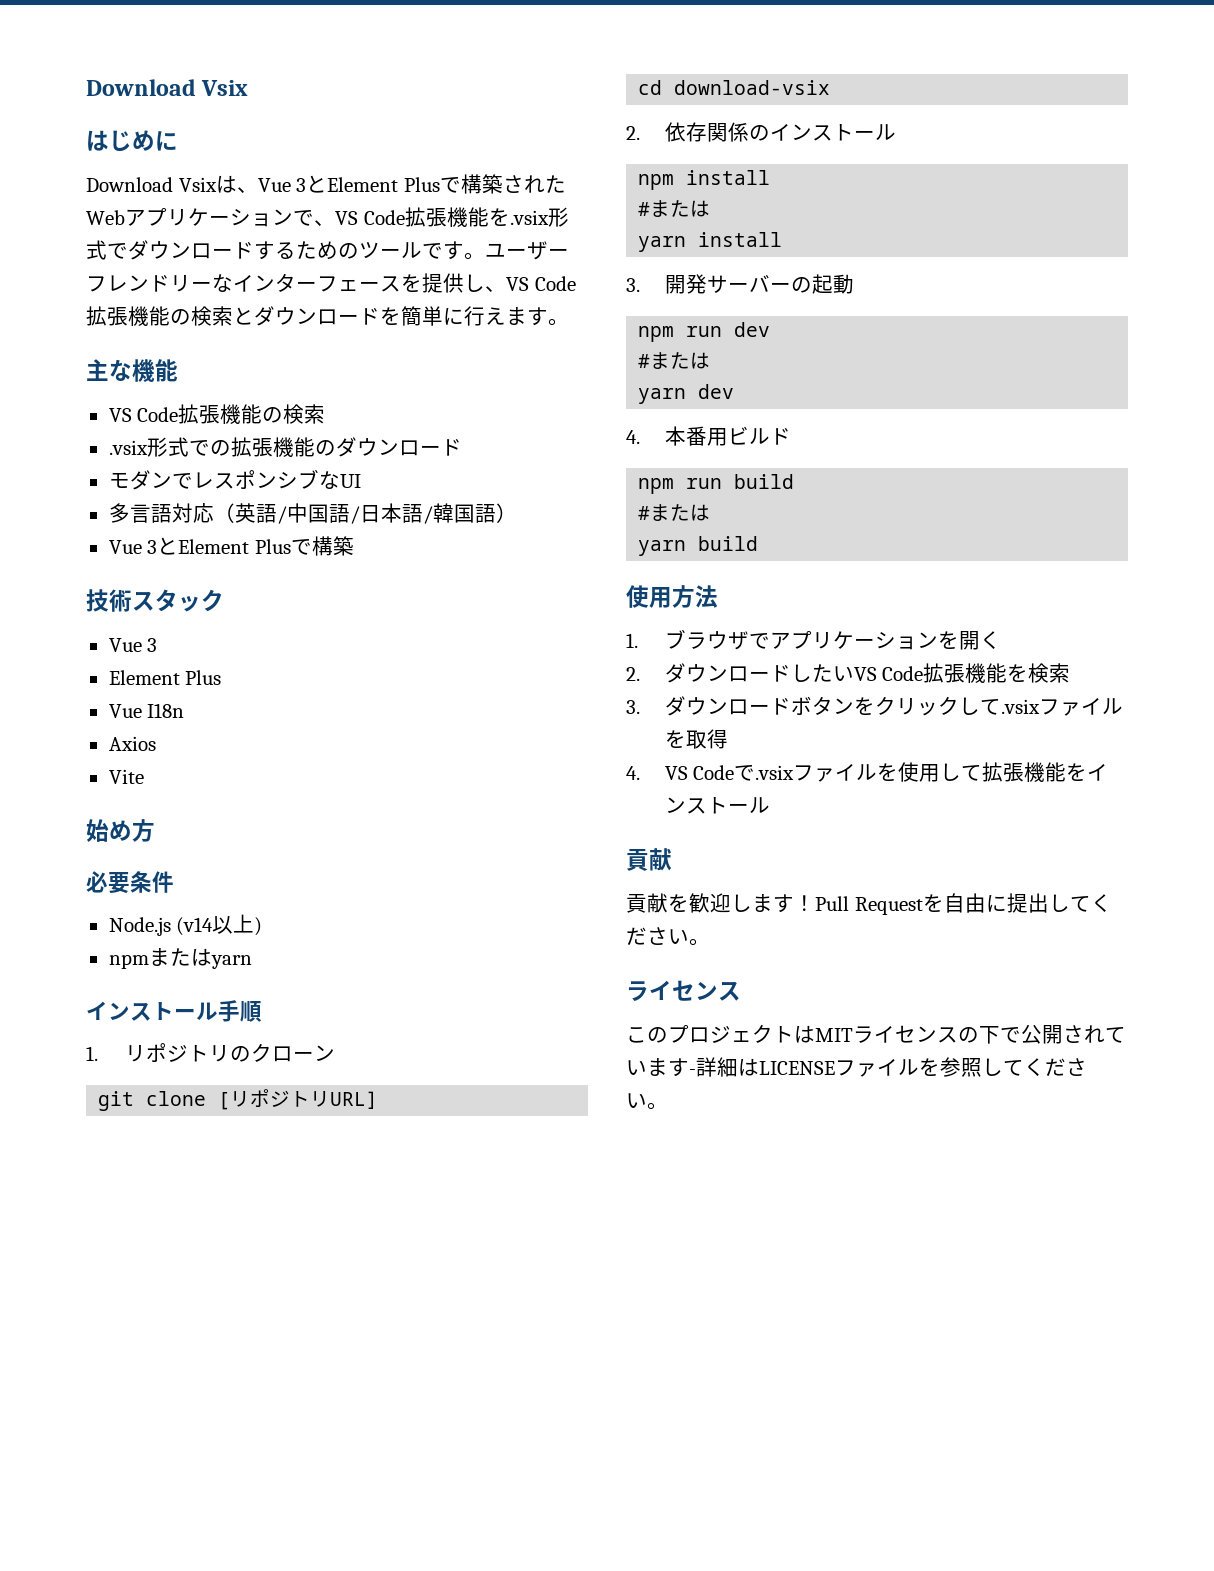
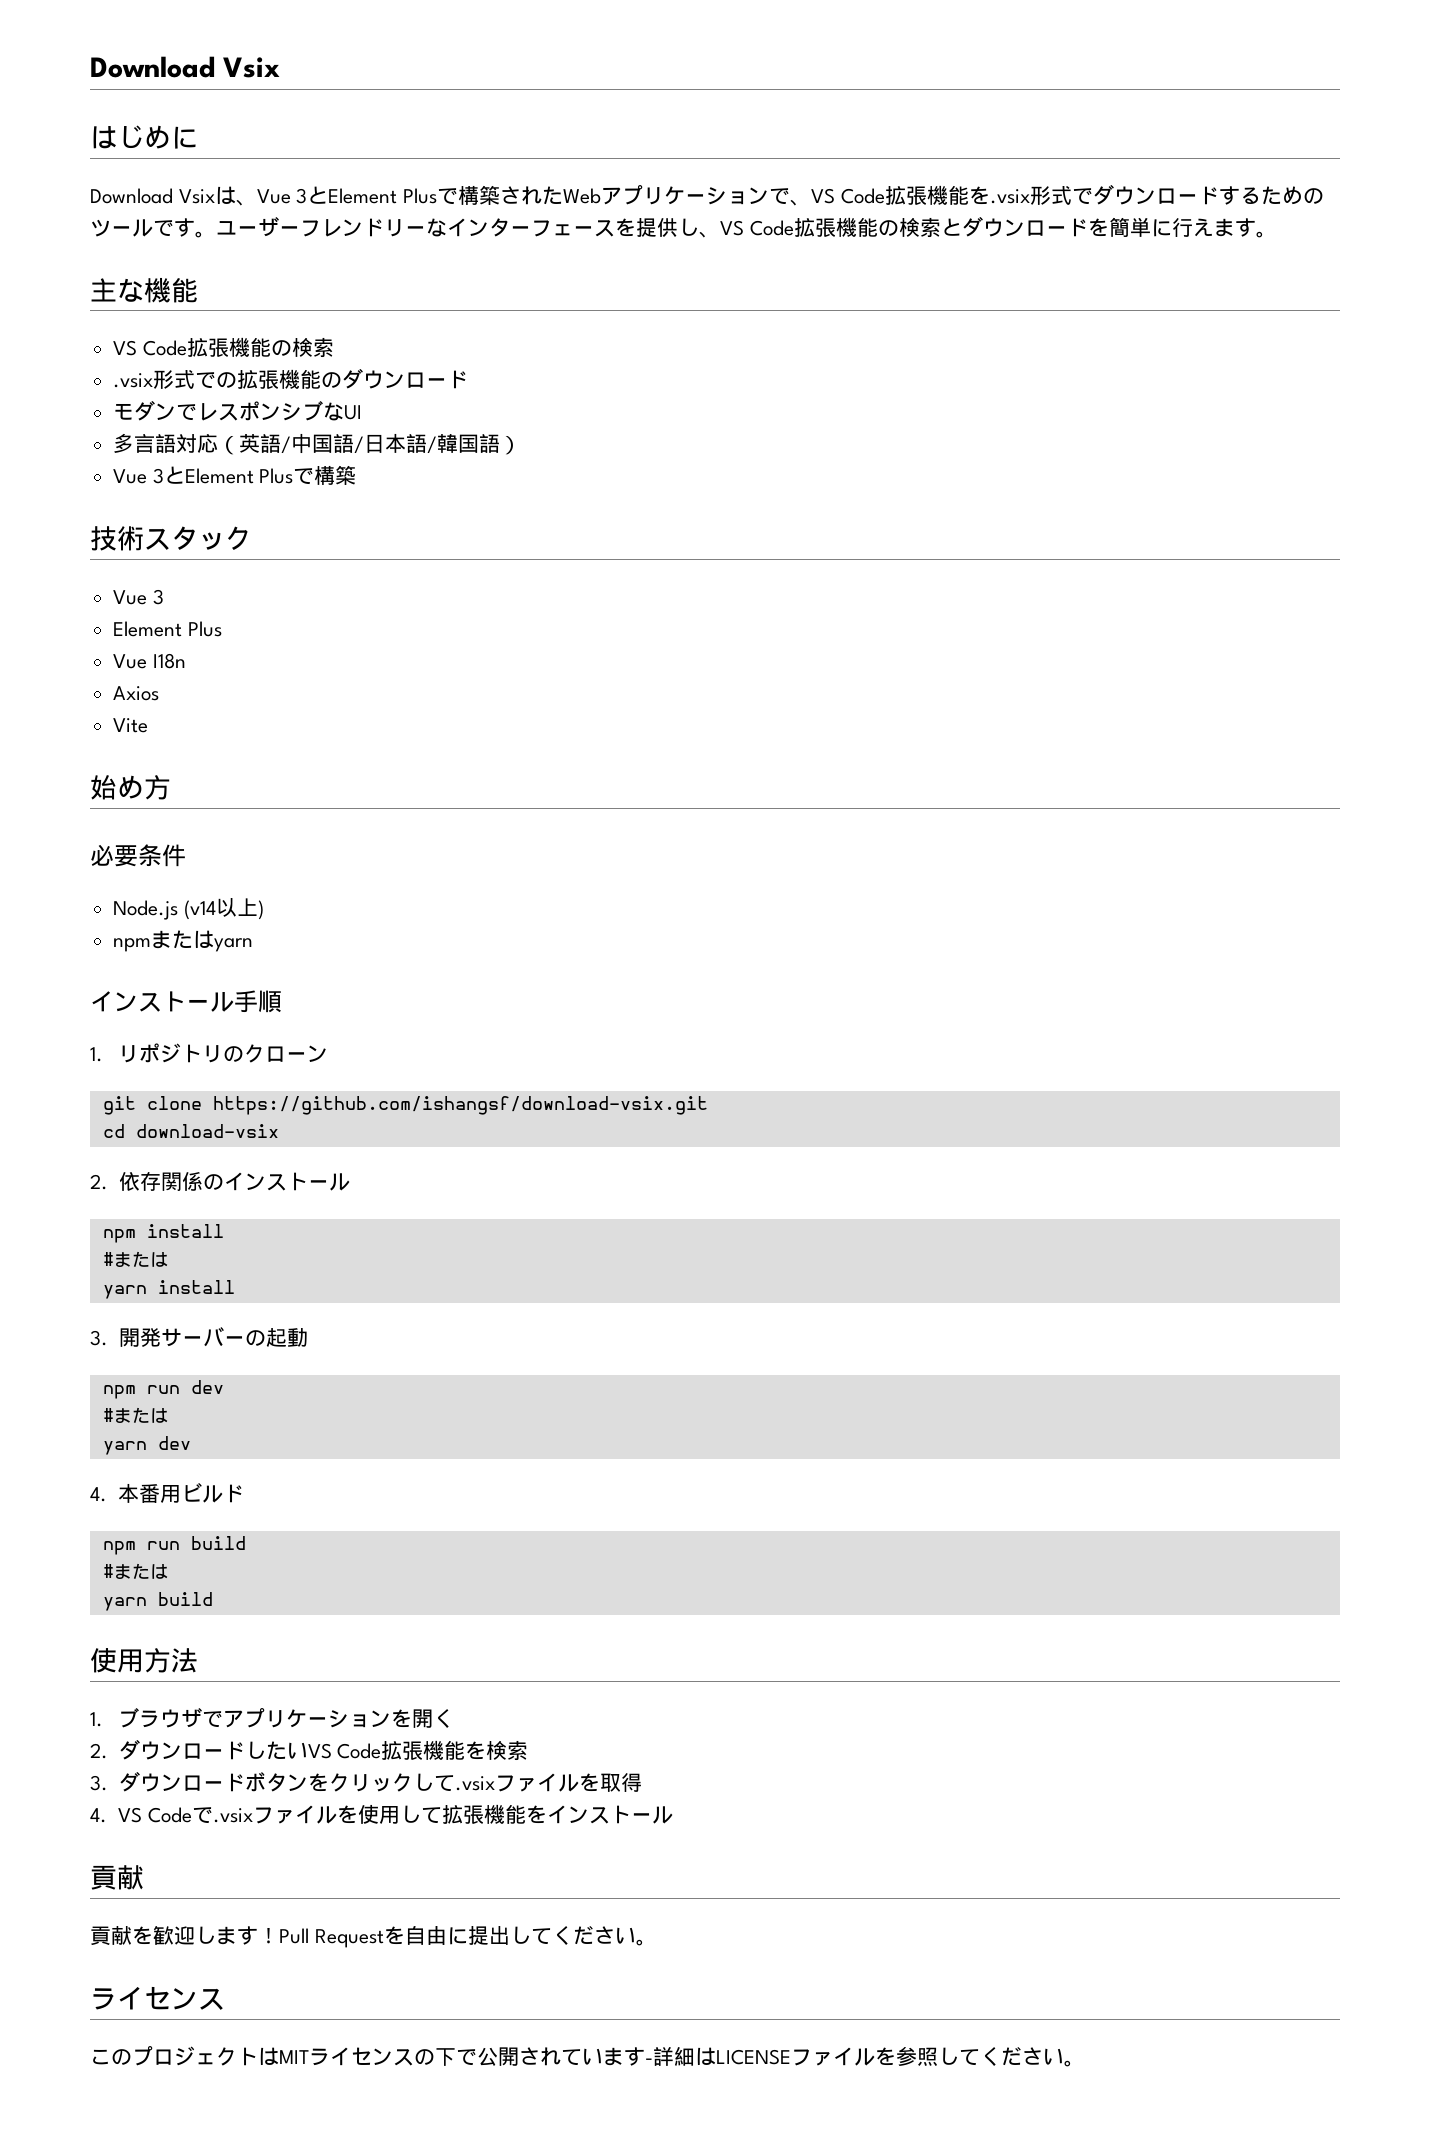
- git clone [リポジトリURL]
+ git clone https://github.com/ishangsf/download-vsix.git

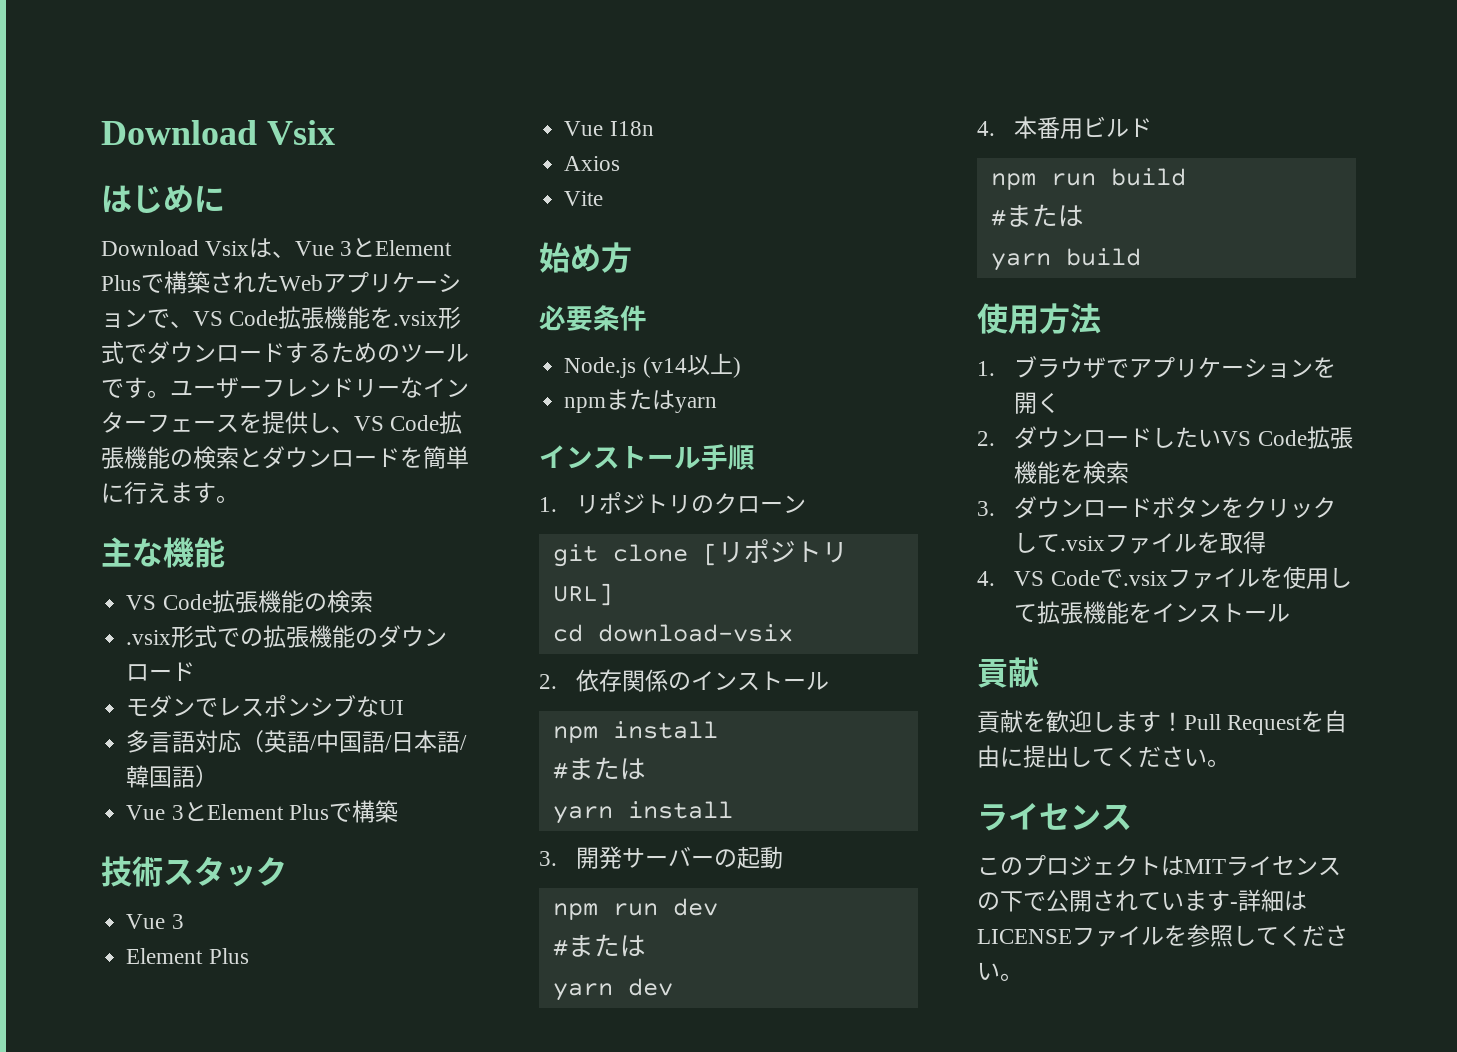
- git clone https://github.com/ishangsf/download-vsix.git
+ git clone [リポジトリURL]

